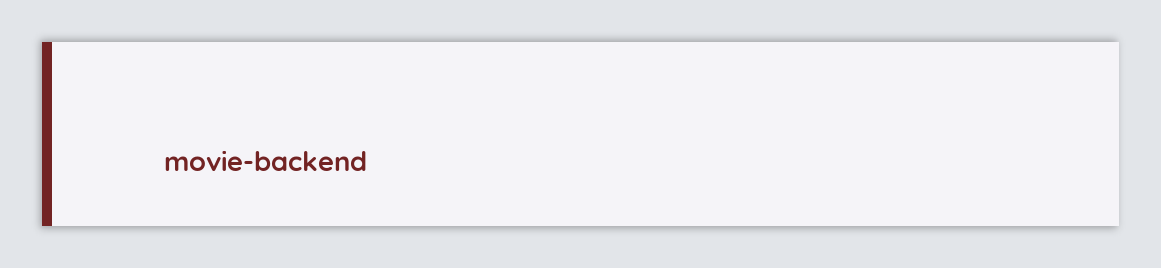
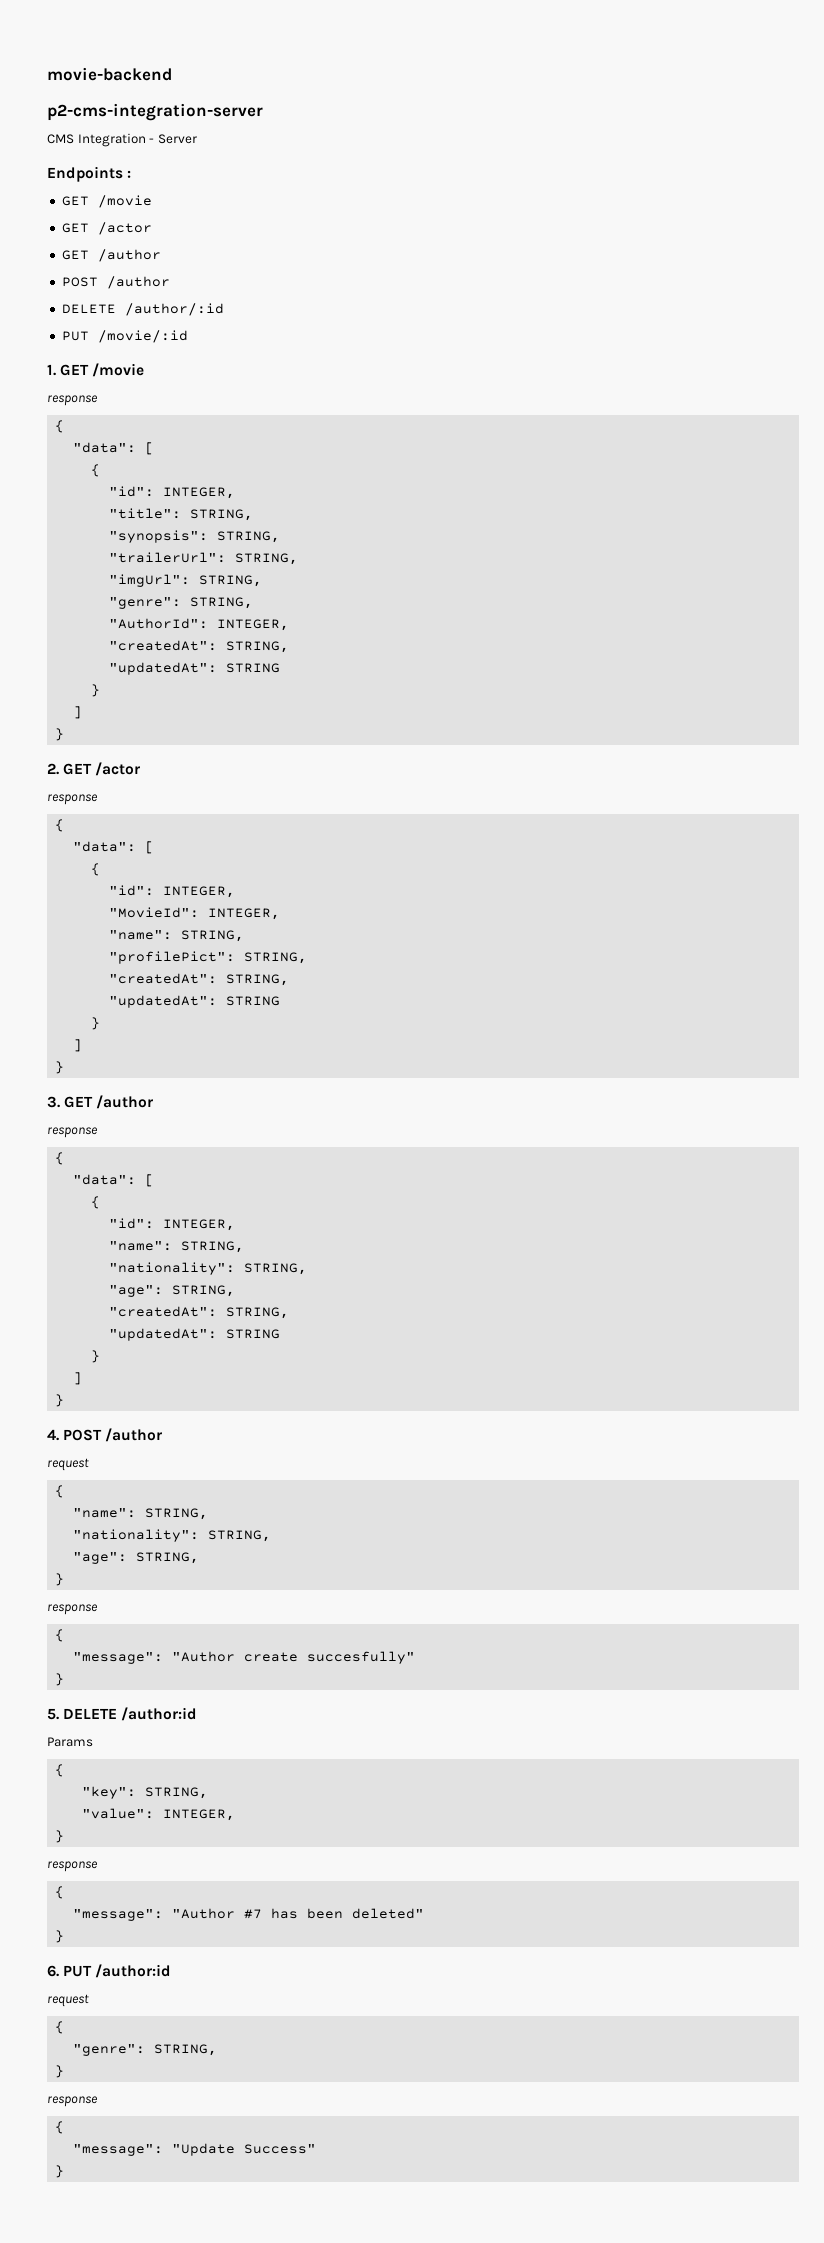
+ p2-cms-integration-server
+ CMS Integration - Server
+ Endpoints :
+ GET /movie
+ GET /actor
+ GET /author
+ POST /author
+ DELETE /author/:id
+ PUT /movie/:id
+ 1. GET /movie
+ response
+ {
+ "data": [
+ {
+ "id": INTEGER,
+ "title": STRING,
+ "synopsis": STRING,
+ "trailerUrl": STRING,
+ "imgUrl": STRING,
+ "genre": STRING,
+ "AuthorId": INTEGER,
+ "createdAt": STRING,
+ "updatedAt": STRING
+ }
+ ]
+ }
+ 2. GET /actor
+ response
+ {
+ "data": [
+ {
+ "id": INTEGER,
+ "MovieId": INTEGER,
+ "name": STRING,
+ "profilePict": STRING,
+ "createdAt": STRING,
+ "updatedAt": STRING
+ }
+ ]
+ }
+ 3. GET /author
+ response
+ {
+ "data": [
+ {
+ "id": INTEGER,
+ "name": STRING,
+ "nationality": STRING,
+ "age": STRING,
+ "createdAt": STRING,
+ "updatedAt": STRING
+ }
+ ]
+ }
+ 4. POST /author
+ request
+ {
+ "name": STRING,
+ "nationality": STRING,
+ "age": STRING,
+ }
+ response
+ {
+ "message": "Author create succesfully"
+ }
+ 5. DELETE /author:id
+ Params
+ {
+ "key": STRING,
+ "value": INTEGER,
+ }
+ response
+ {
+ "message": "Author #7 has been deleted"
+ }
+ 6. PUT /author:id
+ request
+ {
+ "genre": STRING,
+ }
+ response
+ {
+ "message": "Update Success"
+ }

